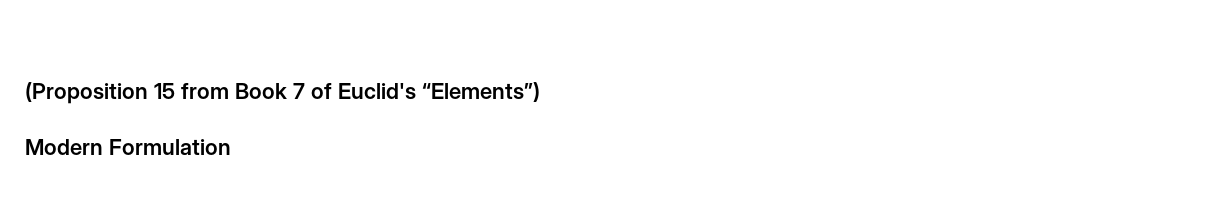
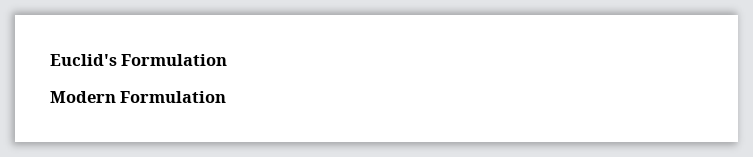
- (Proposition 15 from Book 7 of Euclid's “Elements”)
+ Euclid's Formulation

